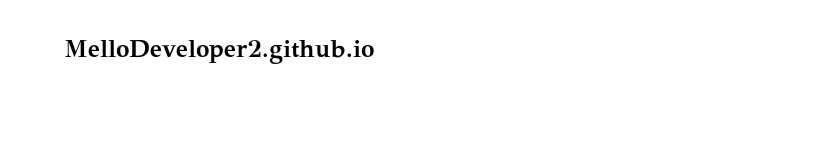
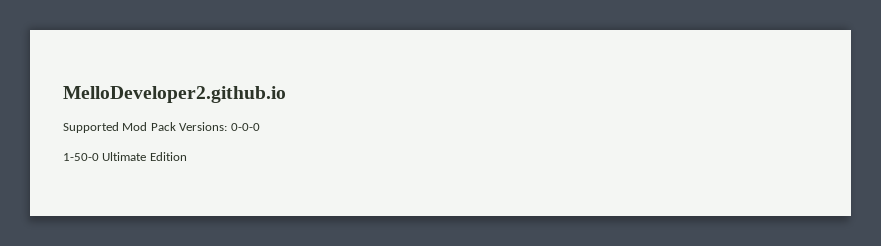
+ Supported Mod Pack Versions: 0-0-0
+ 1-50-0 Ultimate Edition

